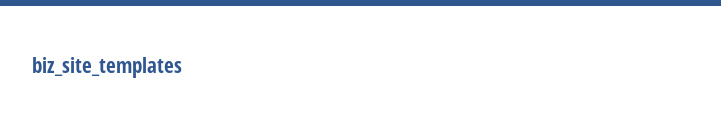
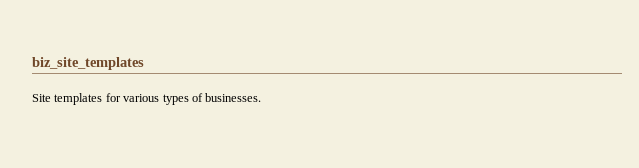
+ Site templates for various types of businesses.

